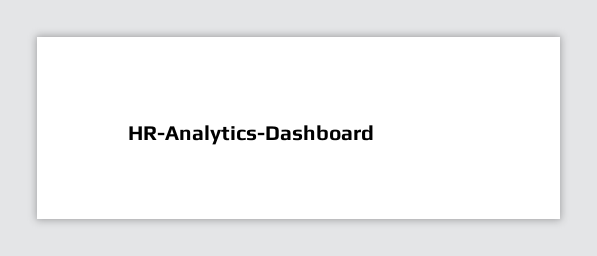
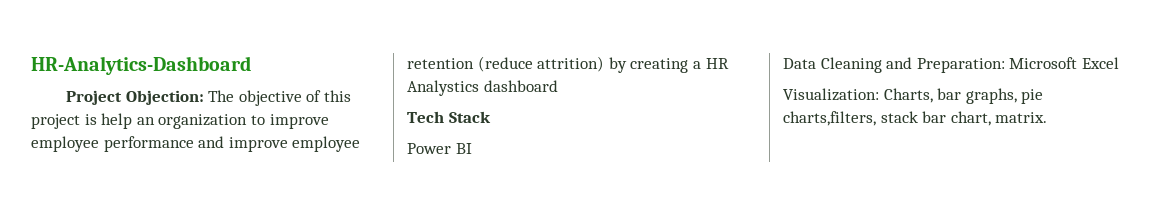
+ Project Objection: The objective of this project is help an organization to improve employee performance and improve employee retention (reduce attrition) by creating a HR Analystics dashboard
+ Tech Stack
+ Power BI
+ Data Cleaning and Preparation: Microsoft Excel
+ Visualization: Charts, bar graphs, pie charts,filters, stack bar chart, matrix.

